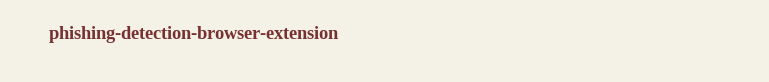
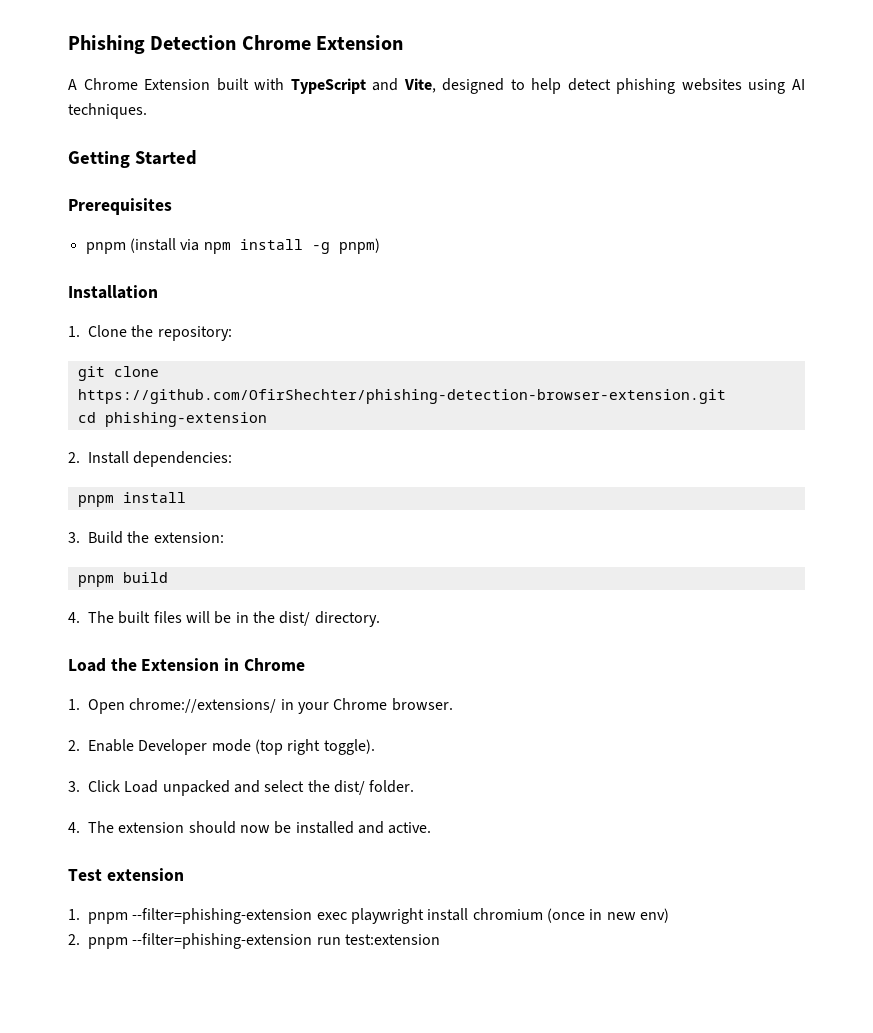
- phishing-detection-browser-extension
+ Phishing Detection Chrome Extension
+ A Chrome Extension built with TypeScript and Vite, designed to help detect phishing websites using AI techniques.
+ Getting Started
+ Prerequisites
+ pnpm (install via npm install -g pnpm)
+ Installation
+ 1. Clone the repository:
+ git clone https://github.com/OfirShechter/phishing-detection-browser-extension.git
+ cd phishing-extension
+ 2. Install dependencies:
+ pnpm install
+ 3. Build the extension:
+ pnpm build
+ 4. The built files will be in the dist/ directory.
+ Load the Extension in Chrome
+ 1. Open chrome://extensions/ in your Chrome browser.
+ 2. Enable Developer mode (top right toggle).
+ 3. Click Load unpacked and select the dist/ folder.
+ 4. The extension should now be installed and active.
+ Test extension
+ 1. pnpm --filter=phishing-extension exec playwright install chromium (once in new env)
+ 2. pnpm --filter=phishing-extension run test:extension

